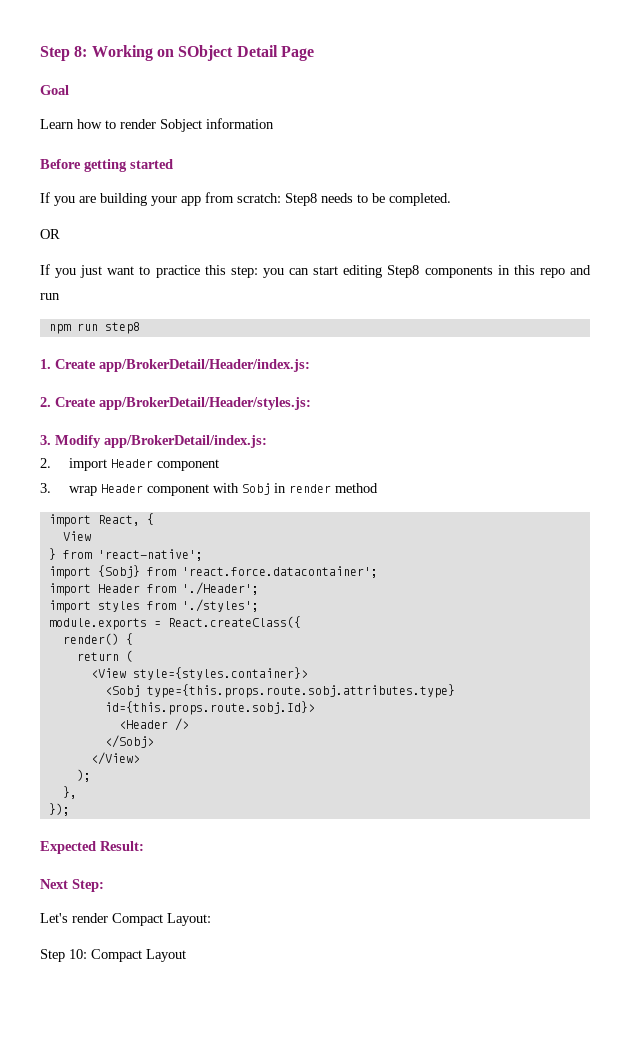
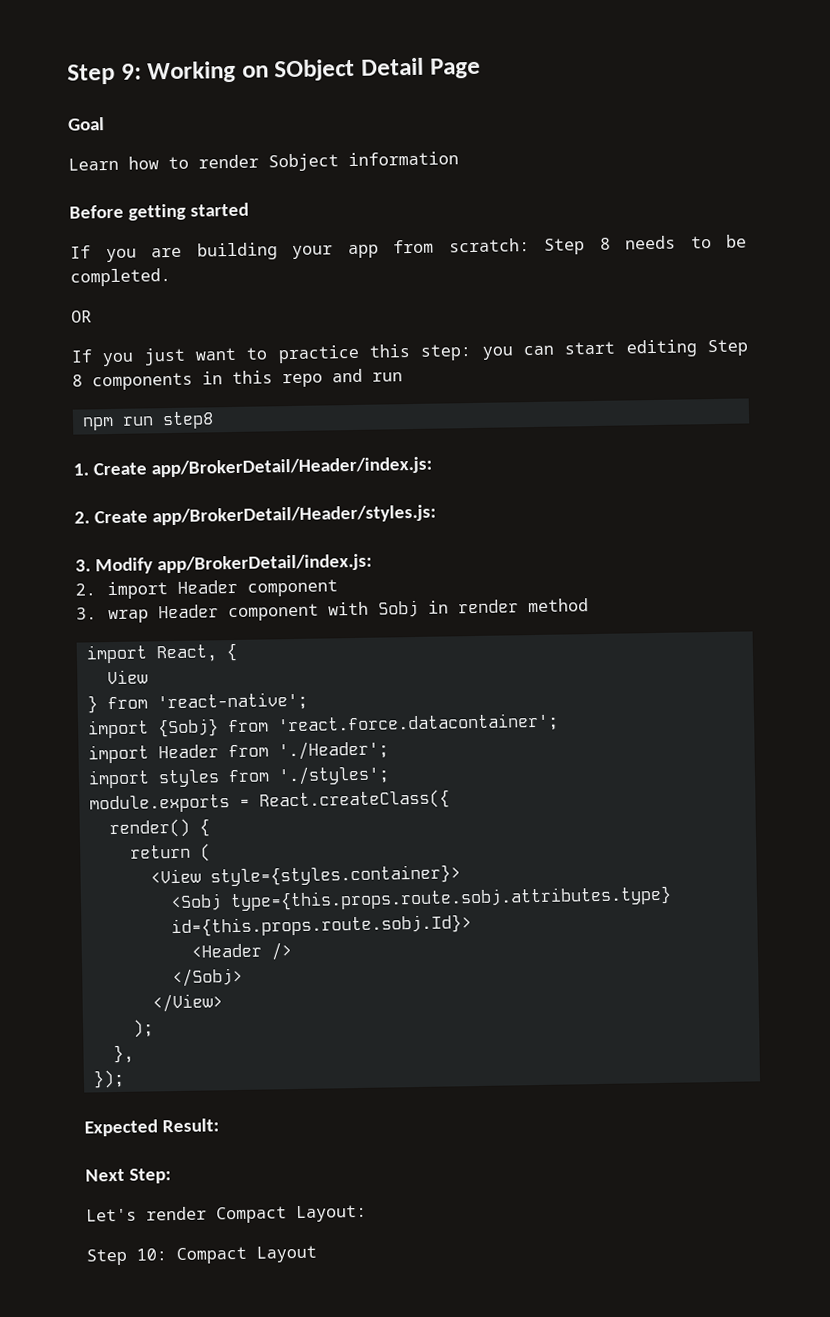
- Step 8: Working on SObject Detail Page
+ Step 9: Working on SObject Detail Page
- If you are building your app from scratch: Step8 needs to be completed.
+ If you are building your app from scratch: Step 8 needs to be completed.
- If you just want to practice this step: you can start editing Step8 components in this repo and run
+ If you just want to practice this step: you can start editing Step 8 components in this repo and run

